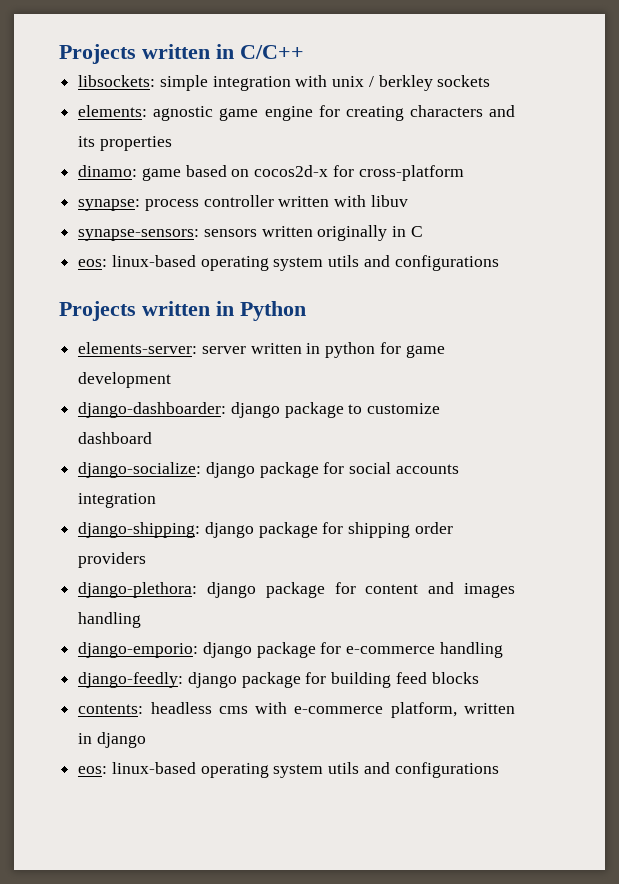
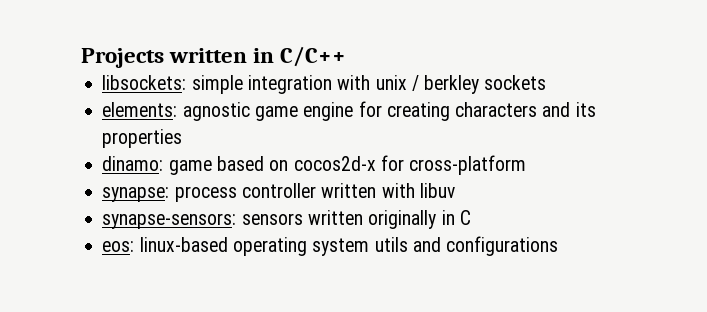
- Projects written in Python
- elements-server: server written in python for game development
- django-dashboarder: django package to customize dashboard
- django-socialize: django package for social accounts integration
- django-shipping: django package for shipping order providers
- django-plethora: django package for content and images handling
- django-emporio: django package for e-commerce handling
- django-feedly: django package for building feed blocks
- contents: headless cms with e-commerce platform, written in django
- eos: linux-based operating system utils and configurations

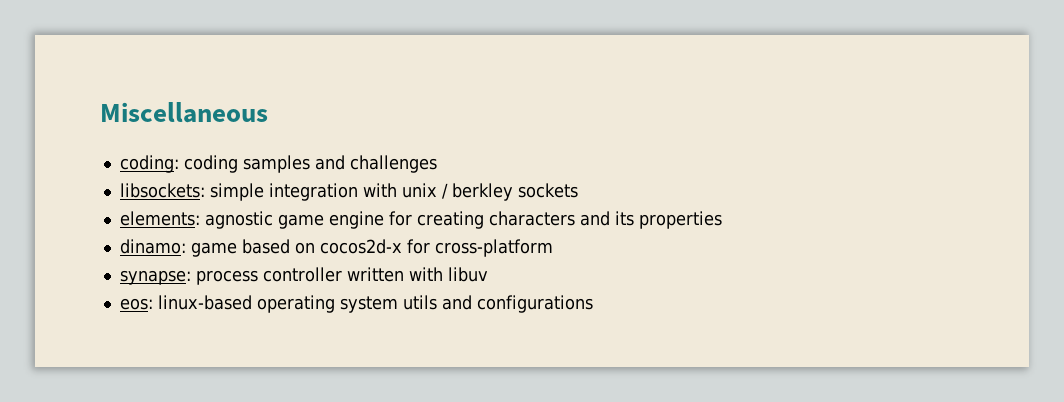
- Projects written in C/C++
+ Miscellaneous
+ coding: coding samples and challenges
- synapse-sensors: sensors written originally in C

